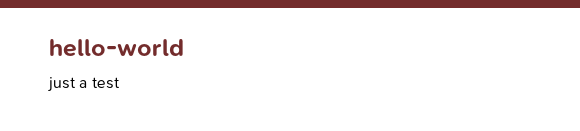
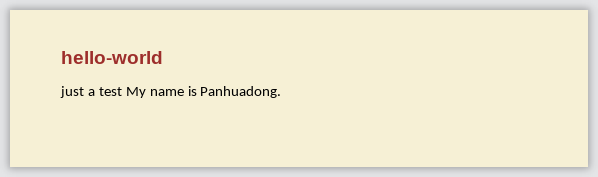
- just a test
+ just a test My name is Panhuadong.

